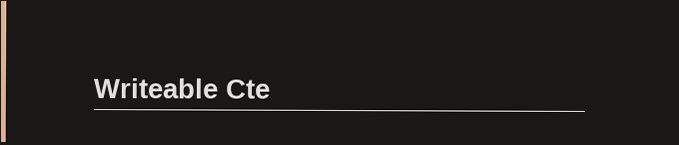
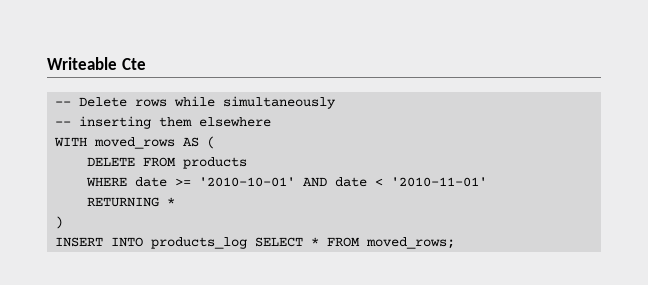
+ -- Delete rows while simultaneously
+ -- inserting them elsewhere
+ WITH moved_rows AS (
+ DELETE FROM products
+ WHERE date >= '2010-10-01' AND date < '2010-11-01'
+ RETURNING *
+ )
+ INSERT INTO products_log SELECT * FROM moved_rows;

